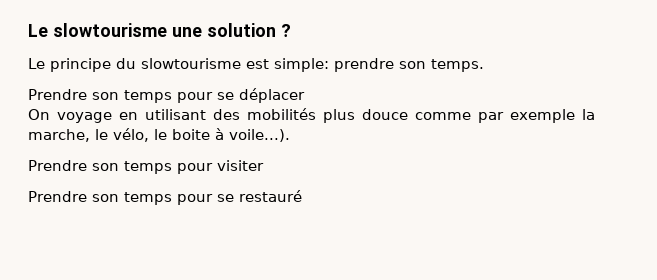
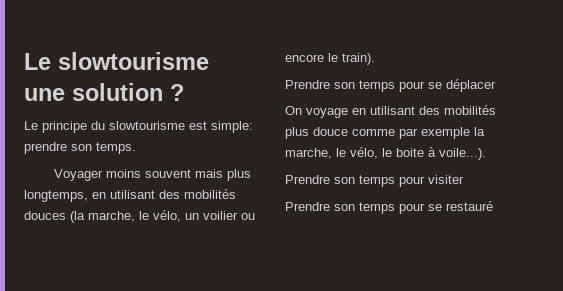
+ Voyager moins souvent mais plus longtemps, en utilisant des mobilités douces (la marche, le vélo, un voilier ou encore le train).

